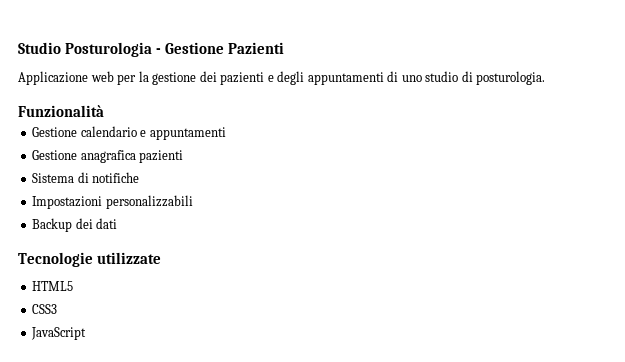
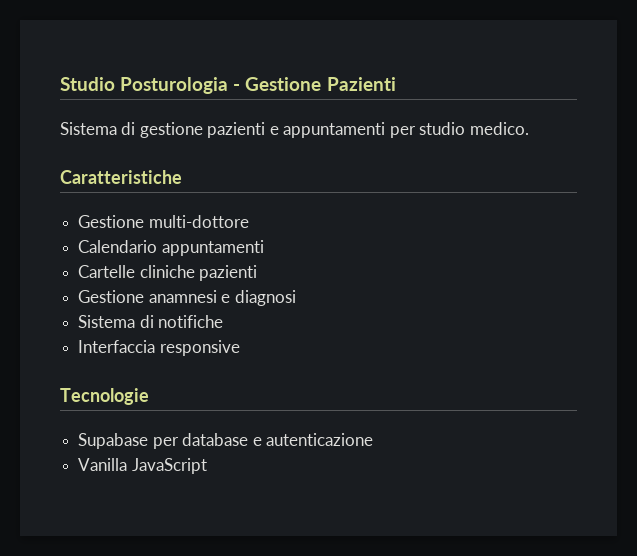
- Applicazione web per la gestione dei pazienti e degli appuntamenti di uno studio di posturologia.
- Funzionalità
- Gestione calendario e appuntamenti
+ Sistema di gestione pazienti e appuntamenti per studio medico.
+ Caratteristiche
+ Gestione multi-dottore
+ Calendario appuntamenti
- Gestione anagrafica pazienti
+ Cartelle cliniche pazienti
+ Gestione anamnesi e diagnosi
  Sistema di notifiche
- Impostazioni personalizzabili
- Backup dei dati
- Tecnologie utilizzate
- HTML5
- CSS3
- JavaScript
+ Interfaccia responsive
+ Tecnologie
+ Supabase per database e autenticazione
+ Vanilla JavaScript

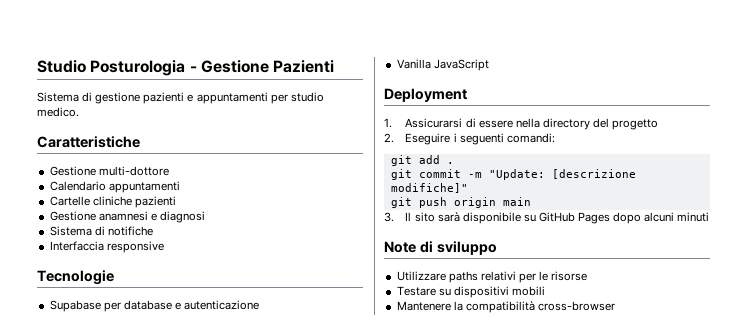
+ Deployment
+ 1. Assicurarsi di essere nella directory del progetto
+ 2. Eseguire i seguenti comandi:
+ git add .
+ git commit -m "Update: [descrizione modifiche]"
+ git push origin main
+ 3. Il sito sarà disponibile su GitHub Pages dopo alcuni minuti
+ Note di sviluppo
+ Utilizzare paths relativi per le risorse
+ Testare su dispositivi mobili
+ Mantenere la compatibilità cross-browser

